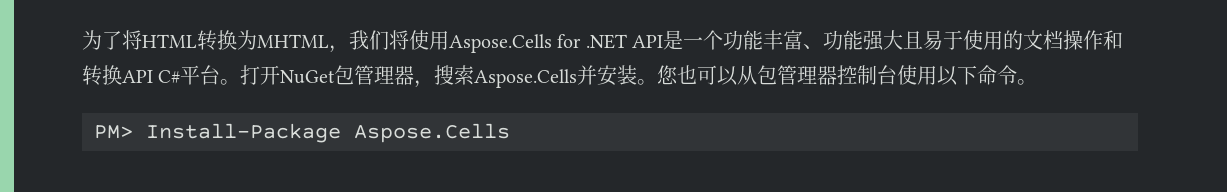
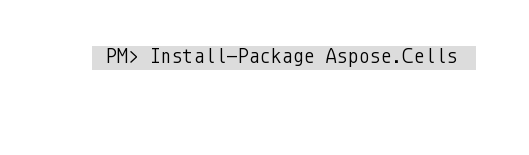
- 为了将HTML转换为MHTML，我们将使用Aspose.Cells for .NET API是一个功能丰富、功能强大且易于使用的文档操作和转换API C#平台。打开NuGet包管理器，搜索Aspose.Cells并安装。您也可以从包管理器控制台使用以下命令。

